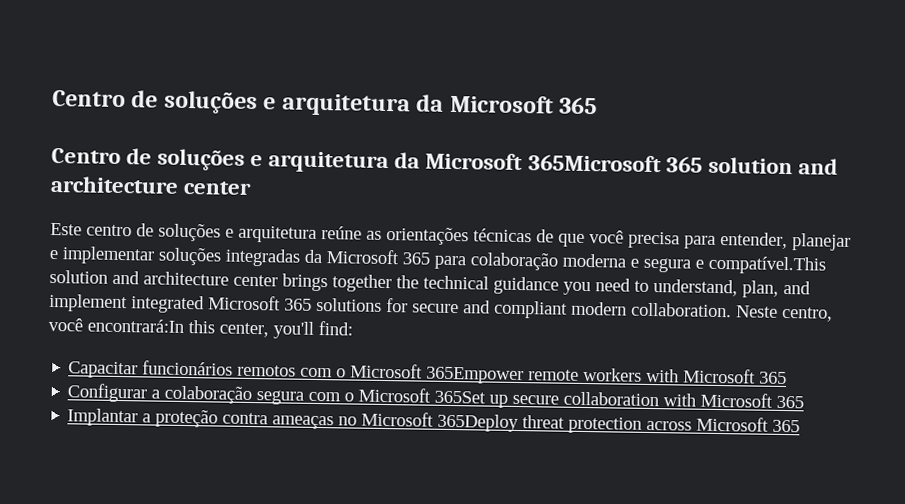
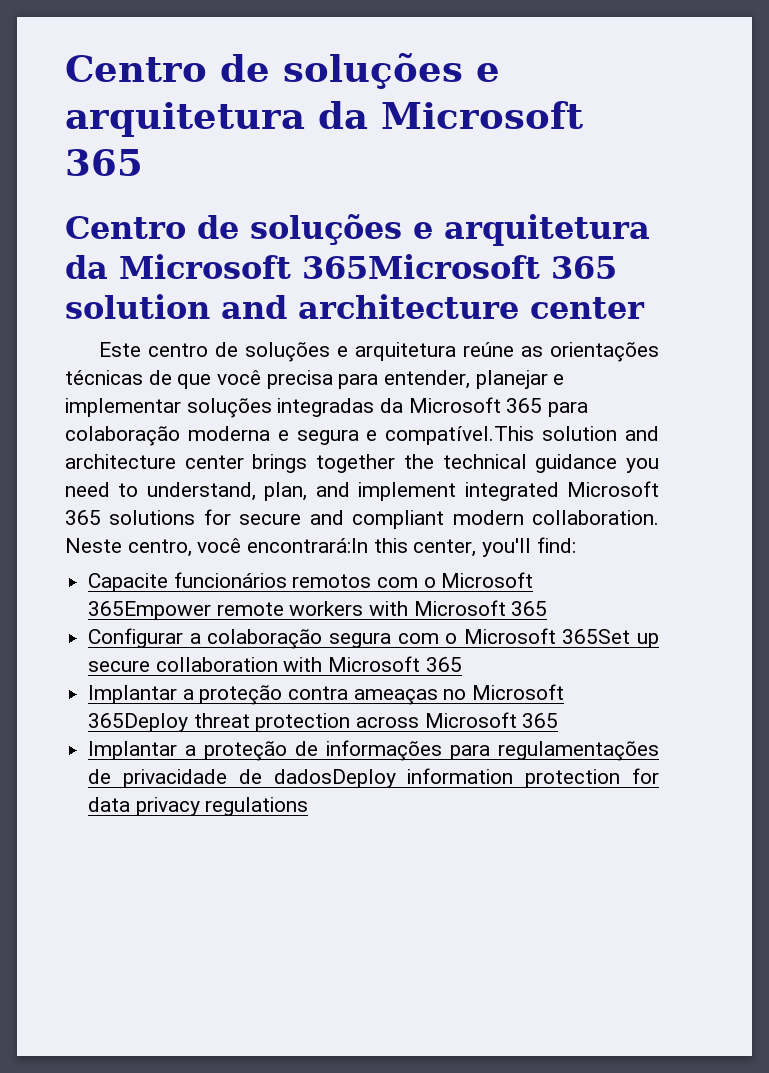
- Capacitar funcionários remotos com o Microsoft 365Empower remote workers with Microsoft 365
+ Capacite funcionários remotos com o Microsoft 365Empower remote workers with Microsoft 365
+ Implantar a proteção de informações para regulamentações de privacidade de dadosDeploy information protection for data privacy regulations

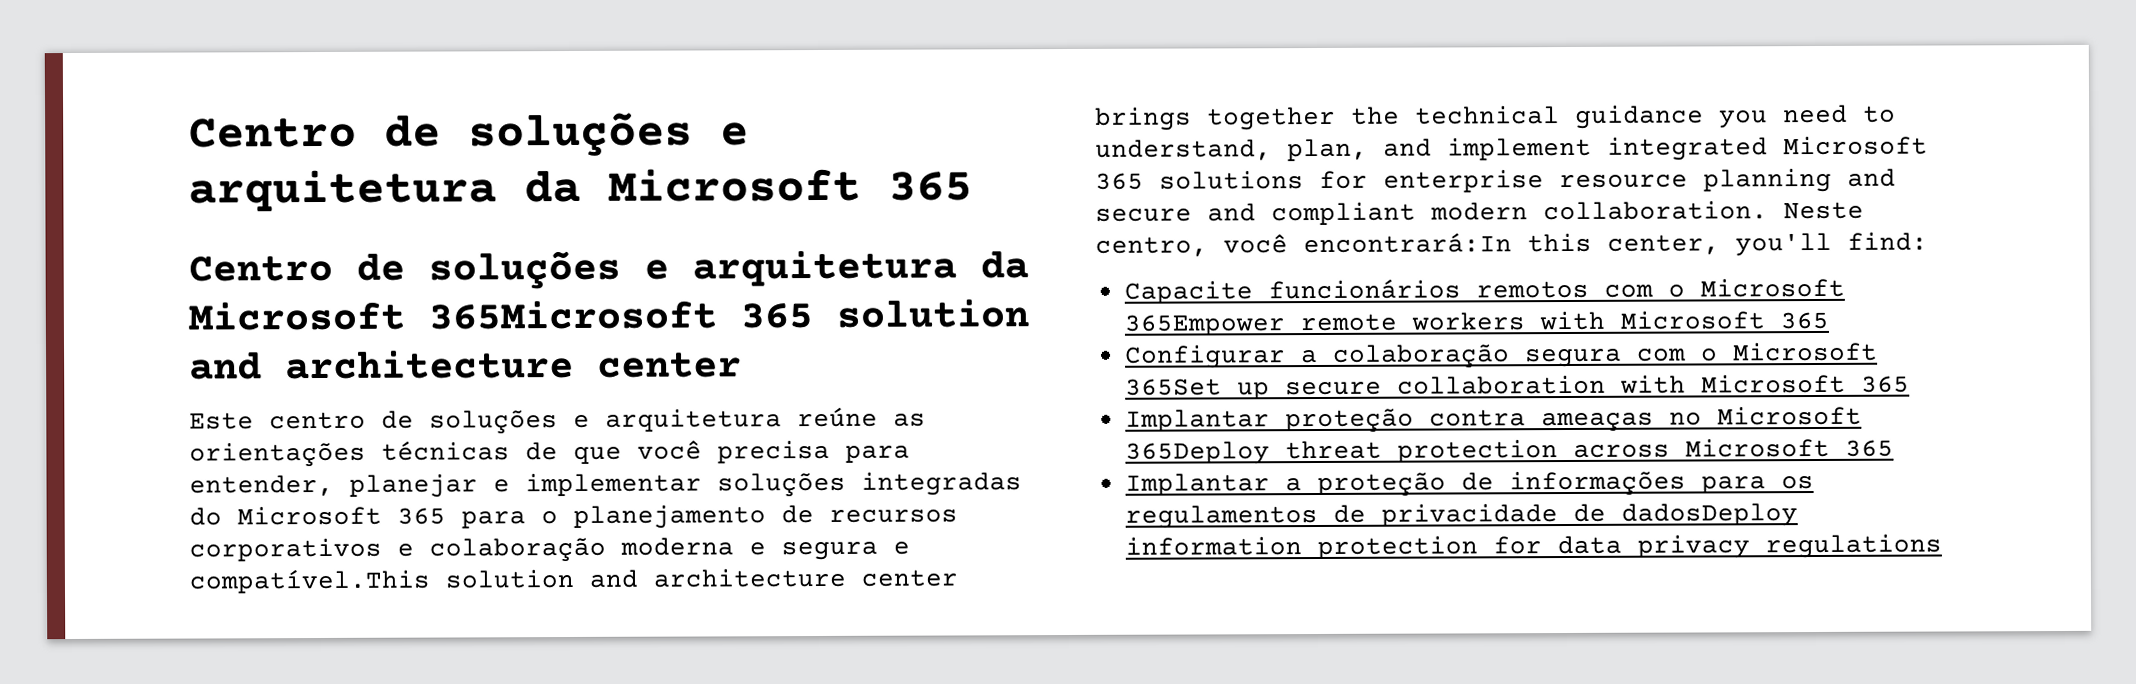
- Este centro de soluções e arquitetura reúne as orientações técnicas de que você precisa para entender, planejar e implementar soluções integradas da Microsoft 365 para colaboração moderna e segura e compatível.This solution and architecture center brings together the technical guidance you need to understand, plan, and implement integrated Microsoft 365 solutions for secure and compliant modern collaboration.
+ Este centro de soluções e arquitetura reúne as orientações técnicas de que você precisa para entender, planejar e implementar soluções integradas do Microsoft 365 para o planejamento de recursos corporativos e colaboração moderna e segura e compatível.This solution and architecture center brings together the technical guidance you need to understand, plan, and implement integrated Microsoft 365 solutions for enterprise resource planning and secure and compliant modern collaboration.
- Implantar a proteção contra ameaças no Microsoft 365Deploy threat protection across Microsoft 365
+ Implantar proteção contra ameaças no Microsoft 365Deploy threat protection across Microsoft 365
- Implantar a proteção de informações para regulamentações de privacidade de dadosDeploy information protection for data privacy regulations
+ Implantar a proteção de informações para os regulamentos de privacidade de dadosDeploy information protection for data privacy regulations

